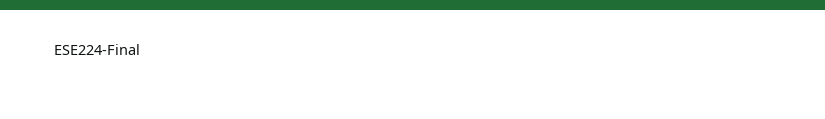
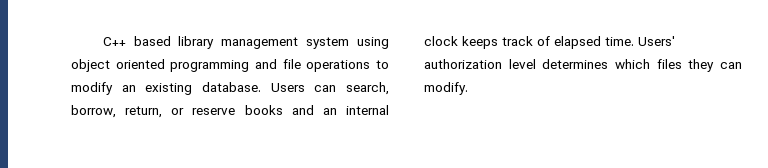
- ESE224-Final
+ C++ based library management system using object oriented programming and file operations to modify an existing database. Users can search, borrow, return, or reserve books and an internal clock keeps track of elapsed time. Users' authorization level determines which files they can modify.

